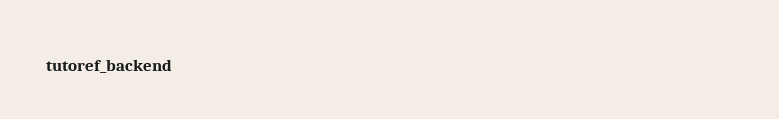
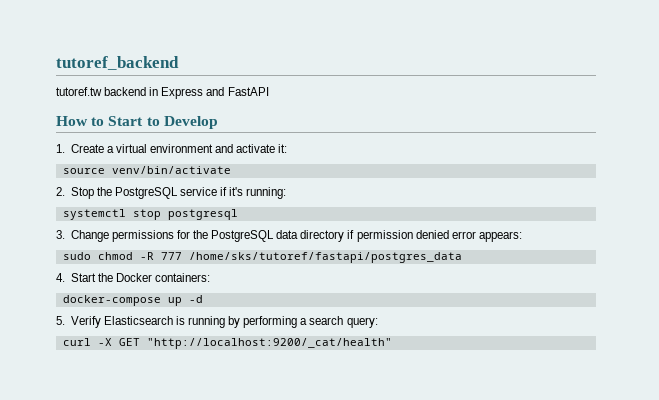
+ tutoref.tw backend in Express and FastAPI
+ How to Start to Develop
+ 1. Create a virtual environment and activate it:
+ source venv/bin/activate
+ 2. Stop the PostgreSQL service if it's running:
+ systemctl stop postgresql
+ 3. Change permissions for the PostgreSQL data directory if permission denied error appears:
+ sudo chmod -R 777 /home/sks/tutoref/fastapi/postgres_data
+ 4. Start the Docker containers:
+ docker-compose up -d
+ 5. Verify Elasticsearch is running by performing a search query:
+ curl -X GET "http://localhost:9200/_cat/health"

